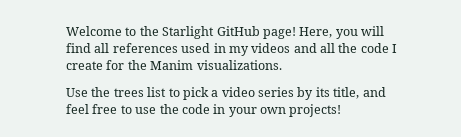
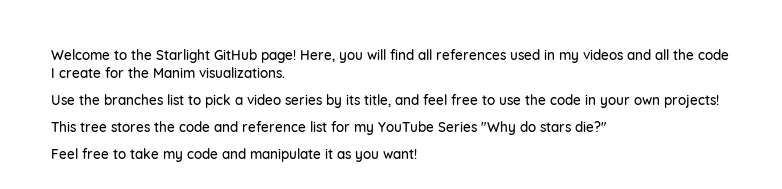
- Use the trees list to pick a video series by its title, and feel free to use the code in your own projects!
+ Use the branches list to pick a video series by its title, and feel free to use the code in your own projects!
+ This tree stores the code and reference list for my YouTube Series "Why do stars die?"
+ Feel free to take my code and manipulate it as you want!

